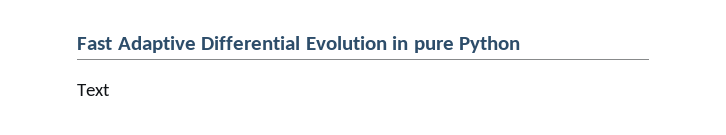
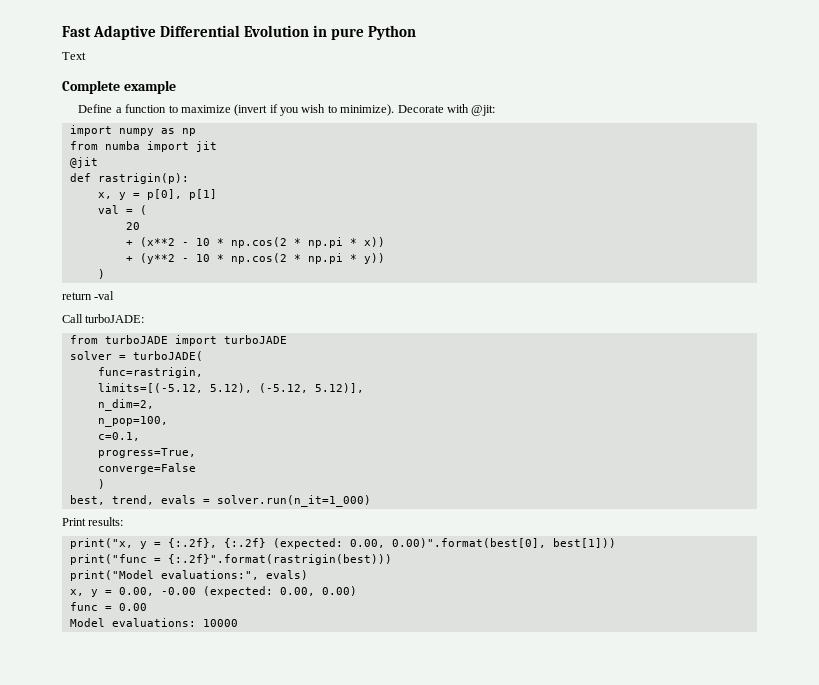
+ Complete example
+ Define a function to maximize (invert if you wish to minimize). Decorate with @jit:
+ import numpy as np
+ from numba import jit
+ @jit
+ def rastrigin(p):
+ x, y = p[0], p[1]
+ val = (
+ 20
+ + (x**2 - 10 * np.cos(2 * np.pi * x))
+ + (y**2 - 10 * np.cos(2 * np.pi * y))
+ )
+ return -val
+ Call turboJADE:
+ from turboJADE import turboJADE
+ solver = turboJADE(
+ func=rastrigin,
+ limits=[(-5.12, 5.12), (-5.12, 5.12)],
+ n_dim=2,
+ n_pop=100,
+ c=0.1,
+ progress=True,
+ converge=False
+ )
+ best, trend, evals = solver.run(n_it=1_000)
+ Print results:
+ print("x, y = {:.2f}, {:.2f} (expected: 0.00, 0.00)".format(best[0], best[1]))
+ print("func = {:.2f}".format(rastrigin(best)))
+ print("Model evaluations:", evals)
+ x, y = 0.00, -0.00 (expected: 0.00, 0.00)
+ func = 0.00
+ Model evaluations: 10000

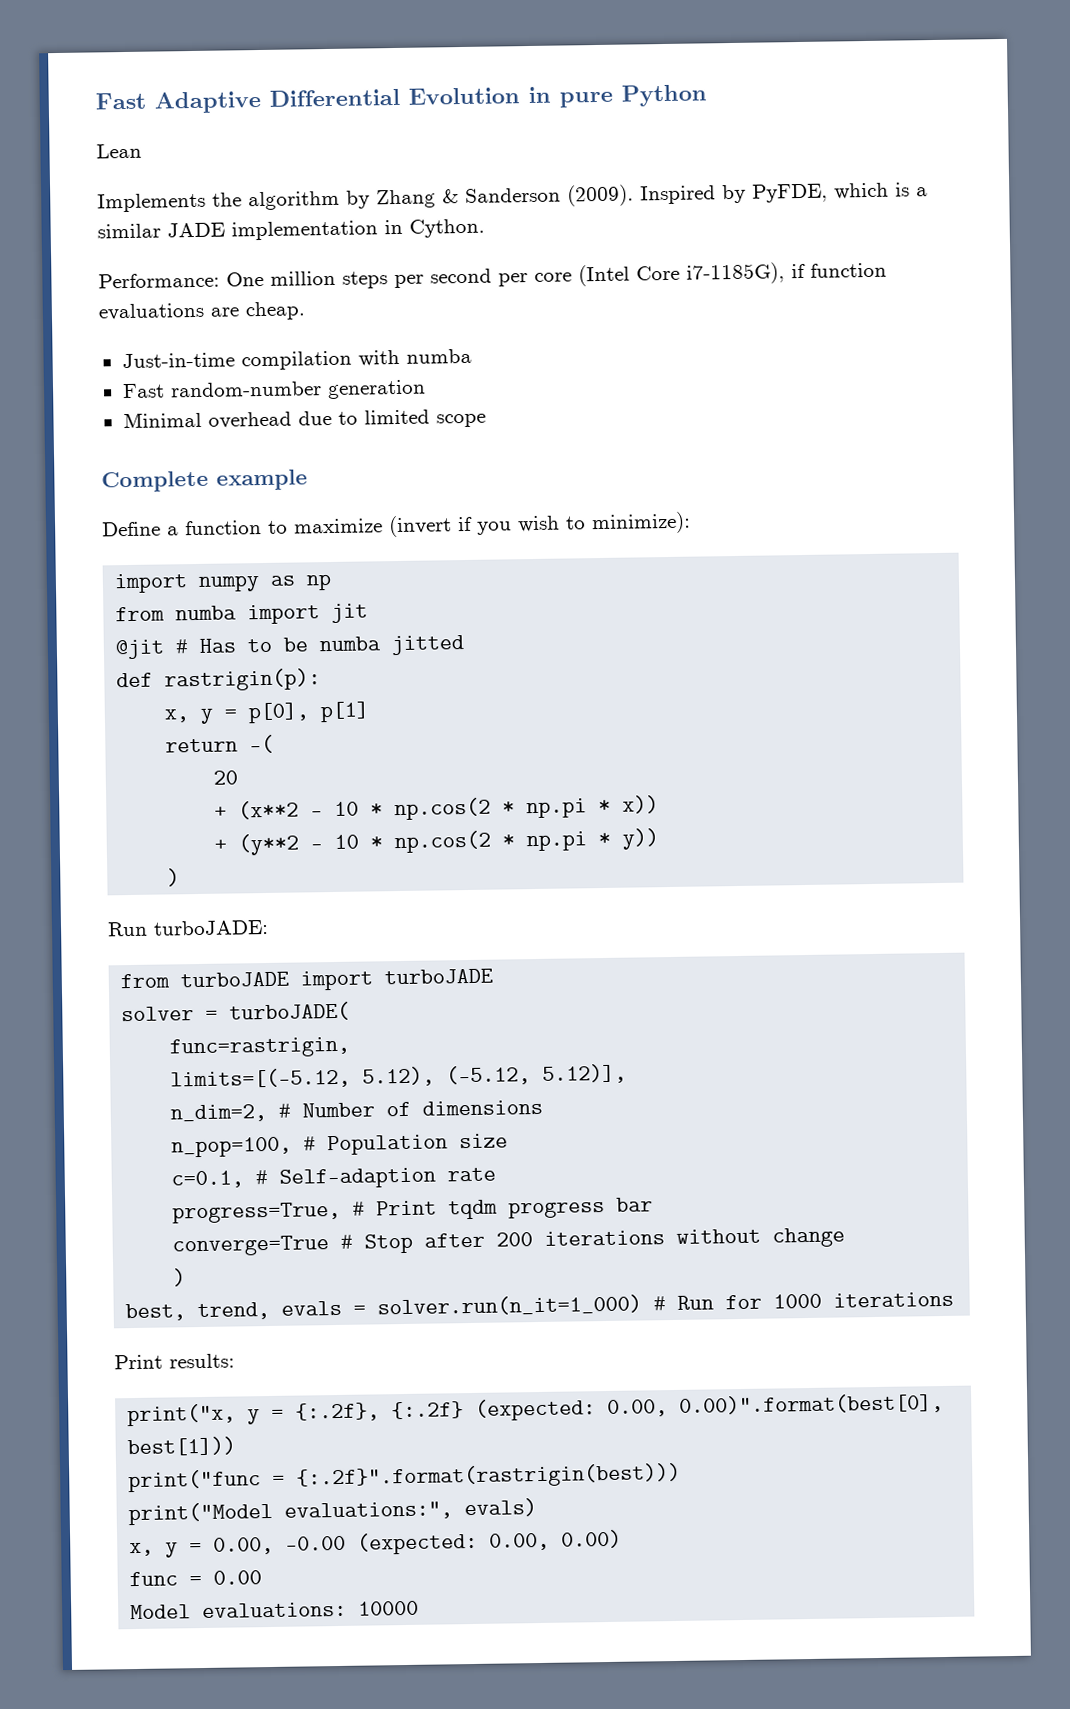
- Text
+ Lean
+ Implements the algorithm by Zhang & Sanderson (2009). Inspired by PyFDE, which is a similar JADE implementation in Cython.
+ Performance: One million steps per second per core (Intel Core i7-1185G), if function evaluations are cheap.
+ Just-in-time compilation with numba
+ Fast random-number generation
+ Minimal overhead due to limited scope
- Define a function to maximize (invert if you wish to minimize). Decorate with @jit:
+ Define a function to maximize (invert if you wish to minimize):
- @jit
+ @jit # Has to be numba jitted
- val = (
+ return -(
- return -val
- Call turboJADE:
+ Run turboJADE:
- n_dim=2,
- n_pop=100,
- c=0.1,
- progress=True,
- converge=False
+ n_dim=2, # Number of dimensions
+ n_pop=100, # Population size
+ c=0.1, # Self-adaption rate
+ progress=True, # Print tqdm progress bar
+ converge=True # Stop after 200 iterations without change
- best, trend, evals = solver.run(n_it=1_000)
+ best, trend, evals = solver.run(n_it=1_000) # Run for 1000 iterations

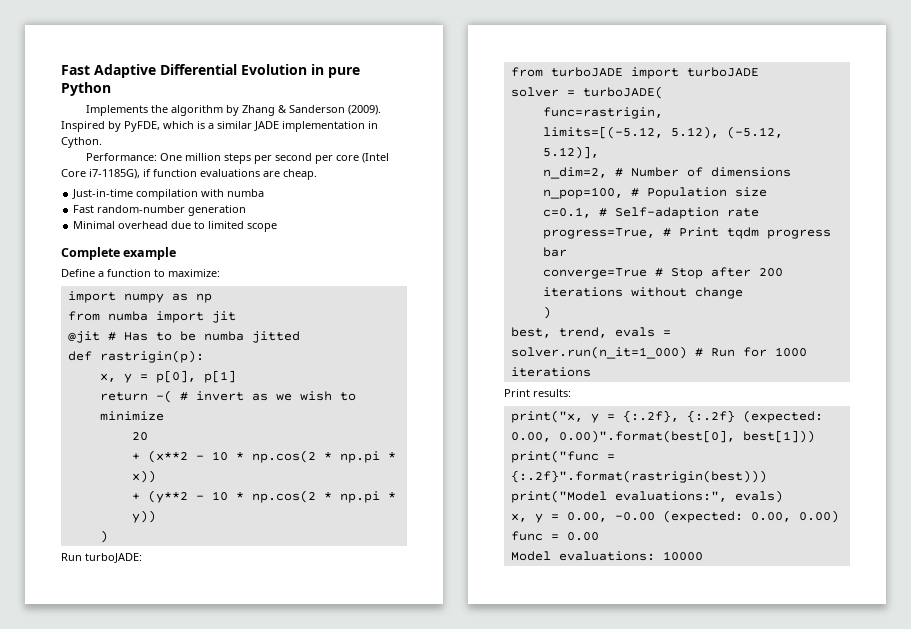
- Lean
- Define a function to maximize (invert if you wish to minimize):
+ Define a function to maximize:
- return -(
+ return -( # invert as we wish to minimize

